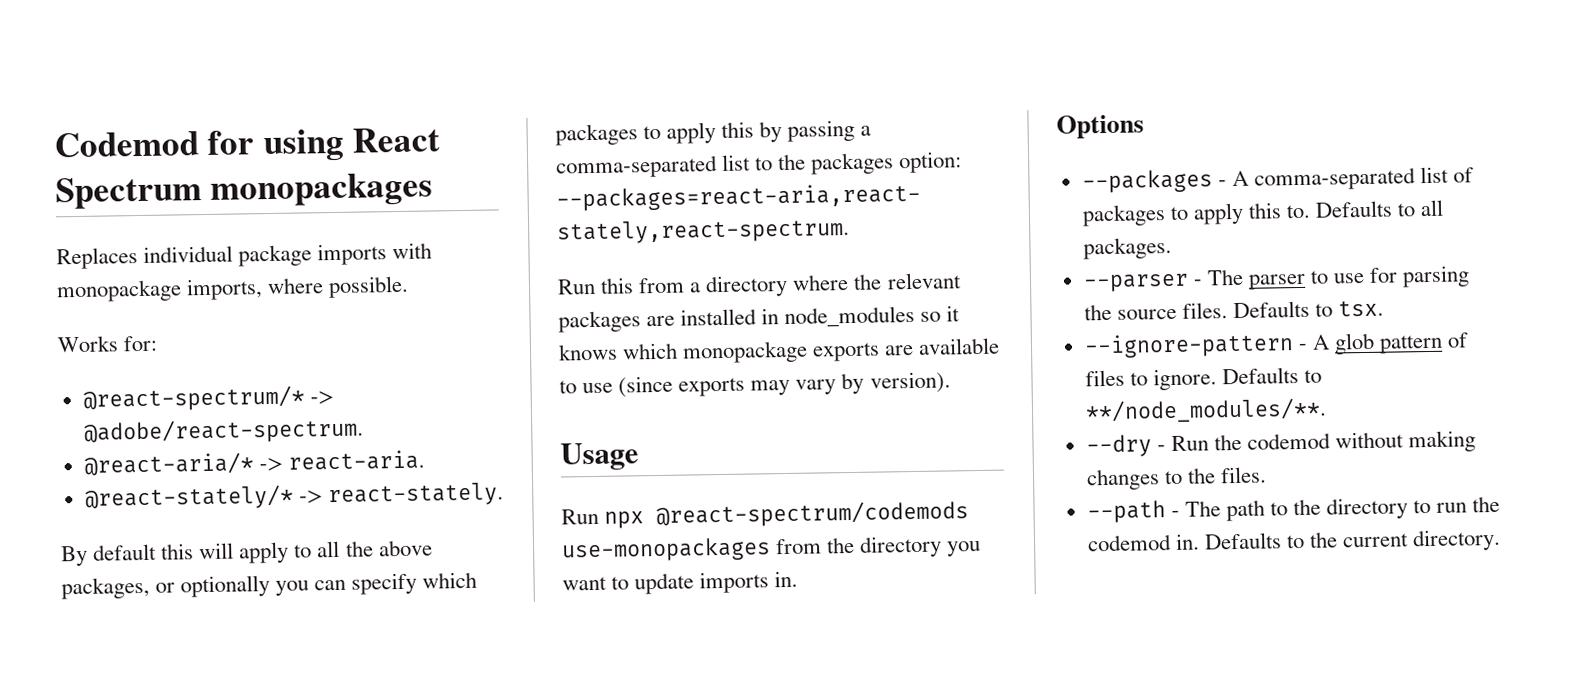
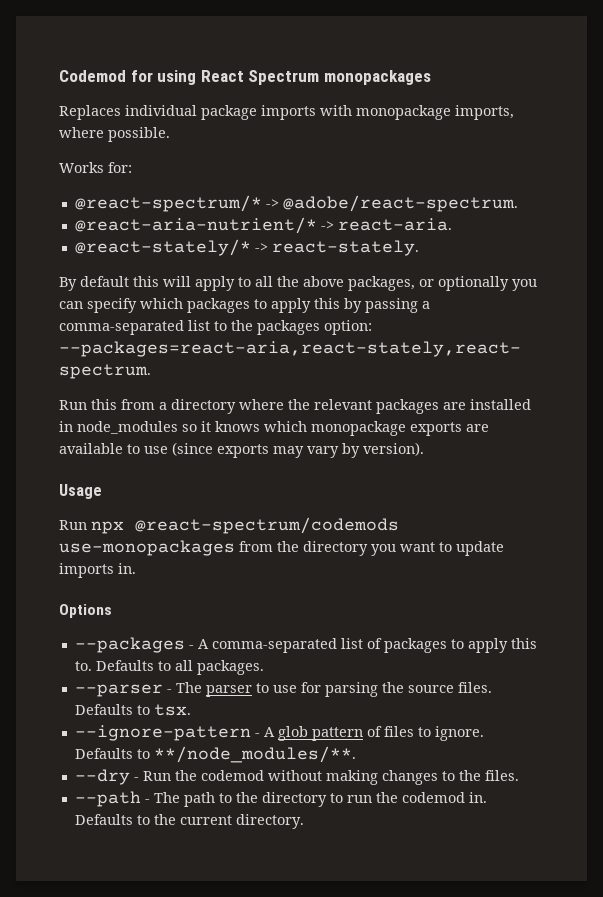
- @react-aria/* -> react-aria.
+ @react-aria-nutrient/* -> react-aria.

